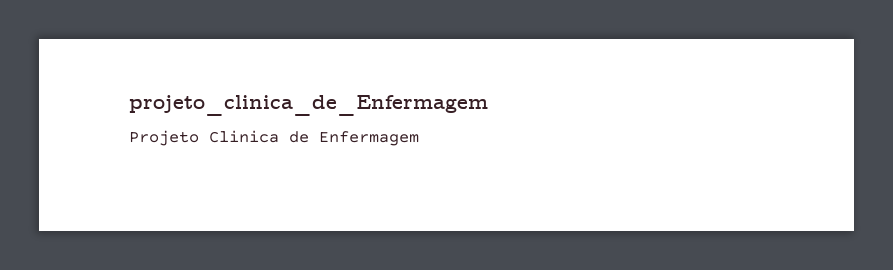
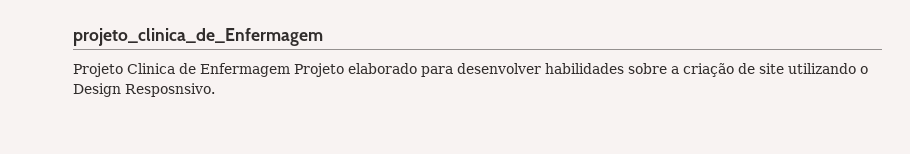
- Projeto Clinica de Enfermagem
+ Projeto Clinica de Enfermagem Projeto elaborado para desenvolver habilidades sobre a criação de site utilizando o Design Resposnsivo.

